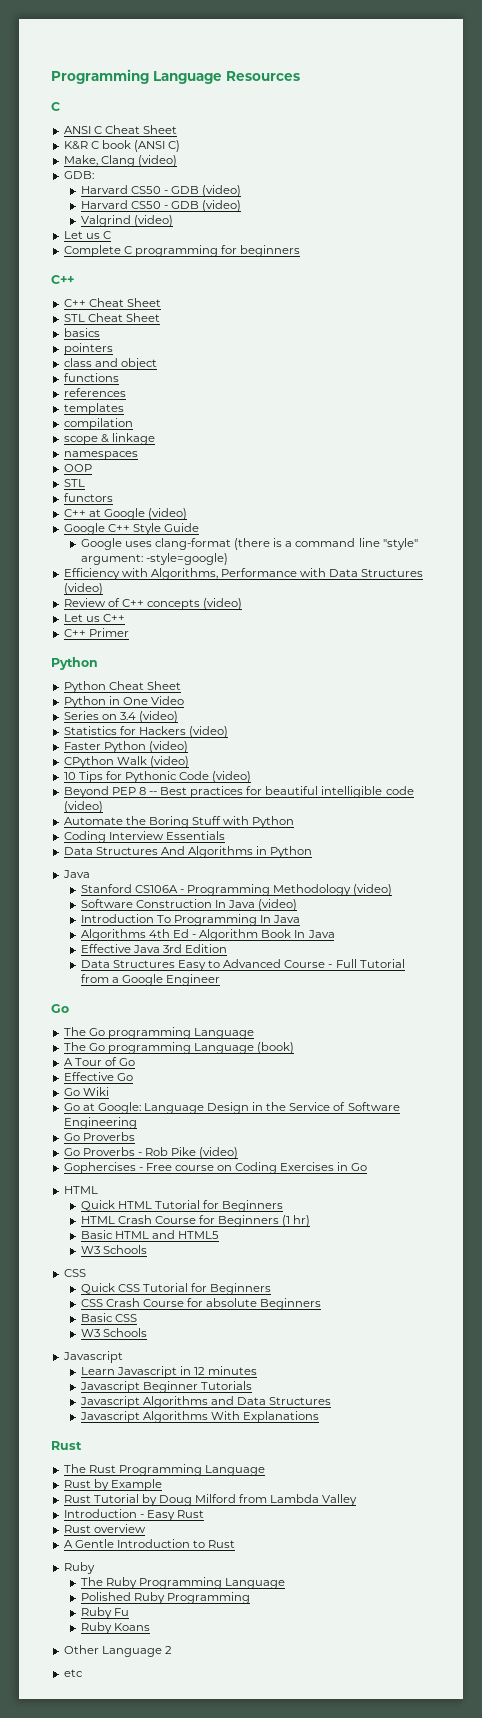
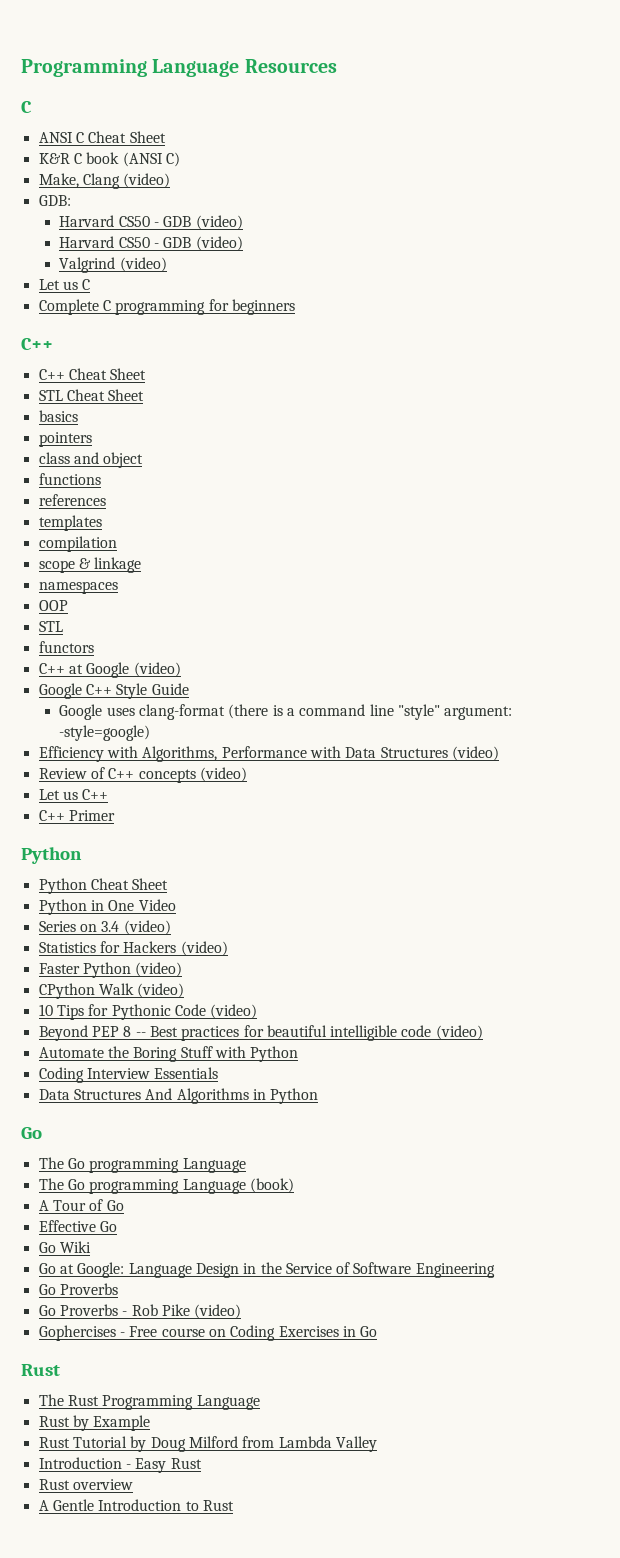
  Data Structures And Algorithms in Python
- Java
- Stanford CS106A - Programming Methodology (video)
- Software Construction In Java (video)
- Introduction To Programming In Java
- Algorithms 4th Ed - Algorithm Book In Java
- Effective Java 3rd Edition
- Data Structures Easy to Advanced Course - Full Tutorial from a Google Engineer
  Gophercises - Free course on Coding Exercises in Go
- HTML
- Quick HTML Tutorial for Beginners
- HTML Crash Course for Beginners (1 hr)
- Basic HTML and HTML5
- W3 Schools
- CSS
- Quick CSS Tutorial for Beginners
- CSS Crash Course for absolute Beginners
- Basic CSS
- W3 Schools
- Javascript
- Learn Javascript in 12 minutes
- Javascript Beginner Tutorials
- Javascript Algorithms and Data Structures
- Javascript Algorithms With Explanations
  A Gentle Introduction to Rust
- Ruby
- The Ruby Programming Language
- Polished Ruby Programming
- Ruby Fu
- Ruby Koans
- Other Language 2
- etc

